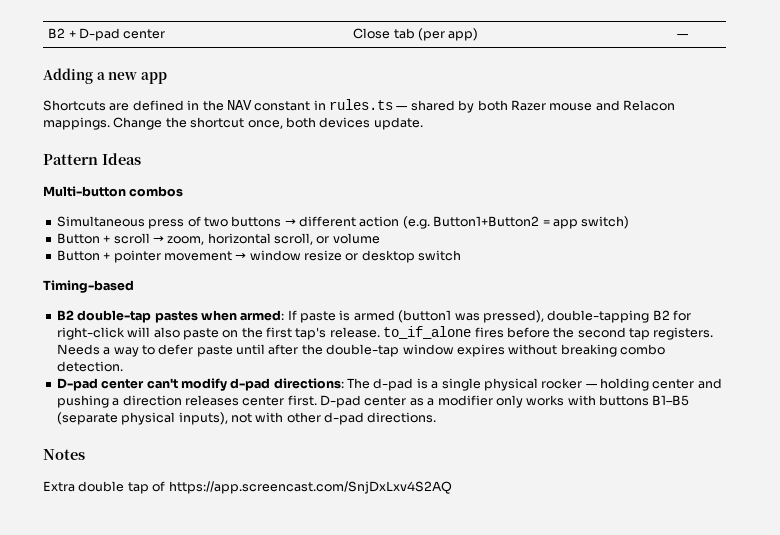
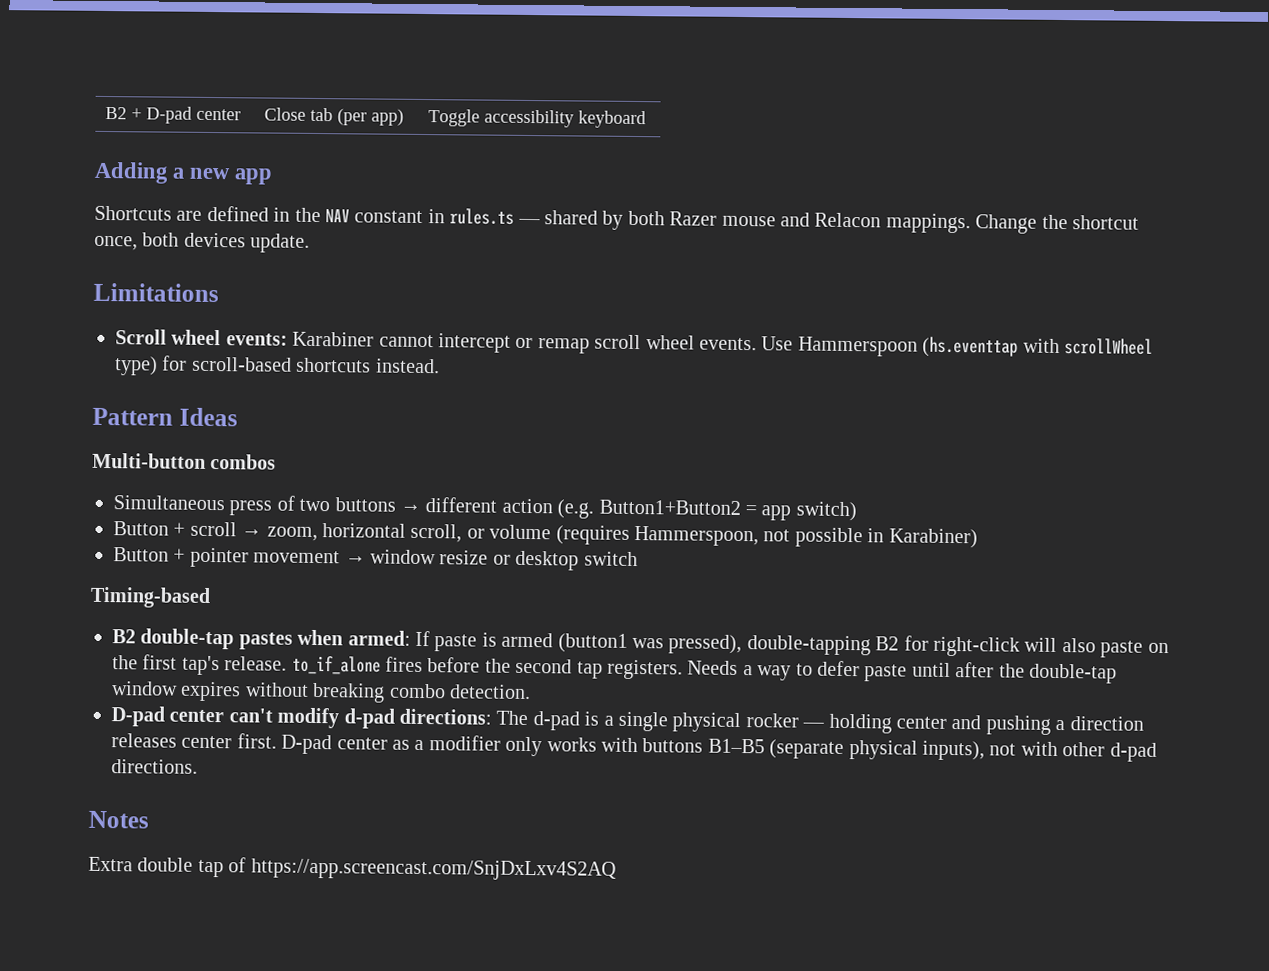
- B2 + D-pad center | Close tab (per app) | —
+ B2 + D-pad center | Close tab (per app) | Toggle accessibility keyboard
+ Limitations
+ Scroll wheel events: Karabiner cannot intercept or remap scroll wheel events. Use Hammerspoon (hs.eventtap with scrollWheel type) for scroll-based shortcuts instead.
- Button + scroll → zoom, horizontal scroll, or volume
+ Button + scroll → zoom, horizontal scroll, or volume (requires Hammerspoon, not possible in Karabiner)

